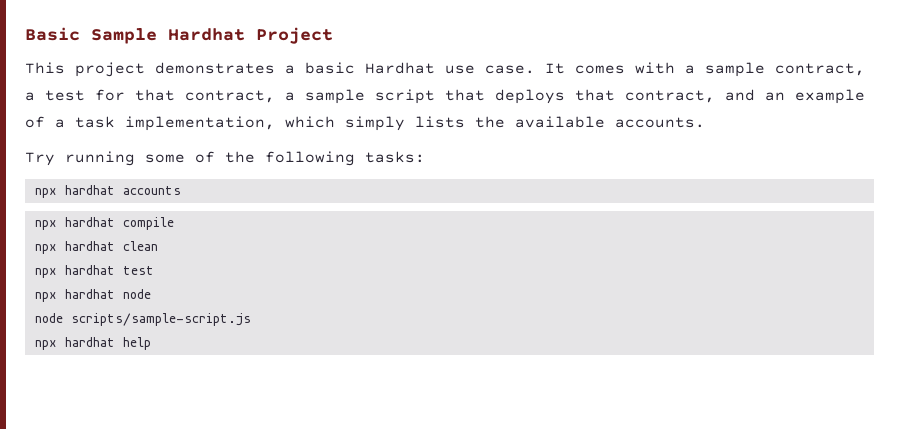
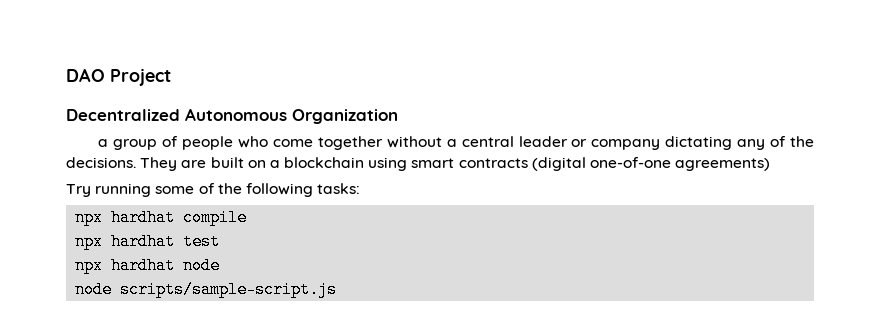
- Basic Sample Hardhat Project
- This project demonstrates a basic Hardhat use case. It comes with a sample contract, a test for that contract, a sample script that deploys that contract, and an example of a task implementation, which simply lists the available accounts.
+ DAO Project
+ Decentralized Autonomous Organization
+ a group of people who come together without a central leader or company dictating any of the decisions. They are built on a blockchain using smart contracts (digital one-of-one agreements)
- npx hardhat accounts
- npx hardhat clean
- npx hardhat help

